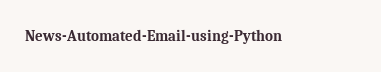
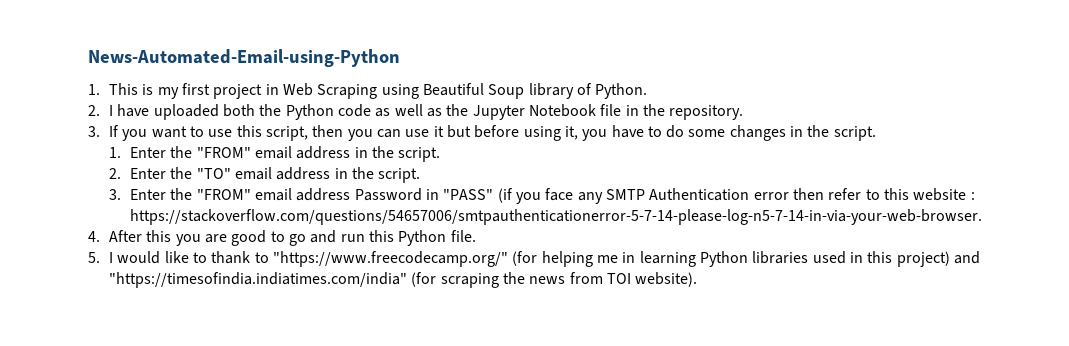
+ 1. This is my first project in Web Scraping using Beautiful Soup library of Python.
+ 2. I have uploaded both the Python code as well as the Jupyter Notebook file in the repository.
+ 3. If you want to use this script, then you can use it but before using it, you have to do some changes in the script.
+ 1. Enter the "FROM" email address in the script.
+ 2. Enter the "TO" email address in the script.
+ 3. Enter the "FROM" email address Password in "PASS" (if you face any SMTP Authentication error then refer to this website : https://stackoverflow.com/questions/54657006/smtpauthenticationerror-5-7-14-please-log-n5-7-14-in-via-your-web-browser.
+ 4. After this you are good to go and run this Python file.
+ 5. I would like to thank to "https://www.freecodecamp.org/" (for helping me in learning Python libraries used in this project) and "https://timesofindia.indiatimes.com/india" (for scraping the news from TOI website).

